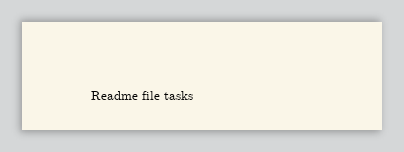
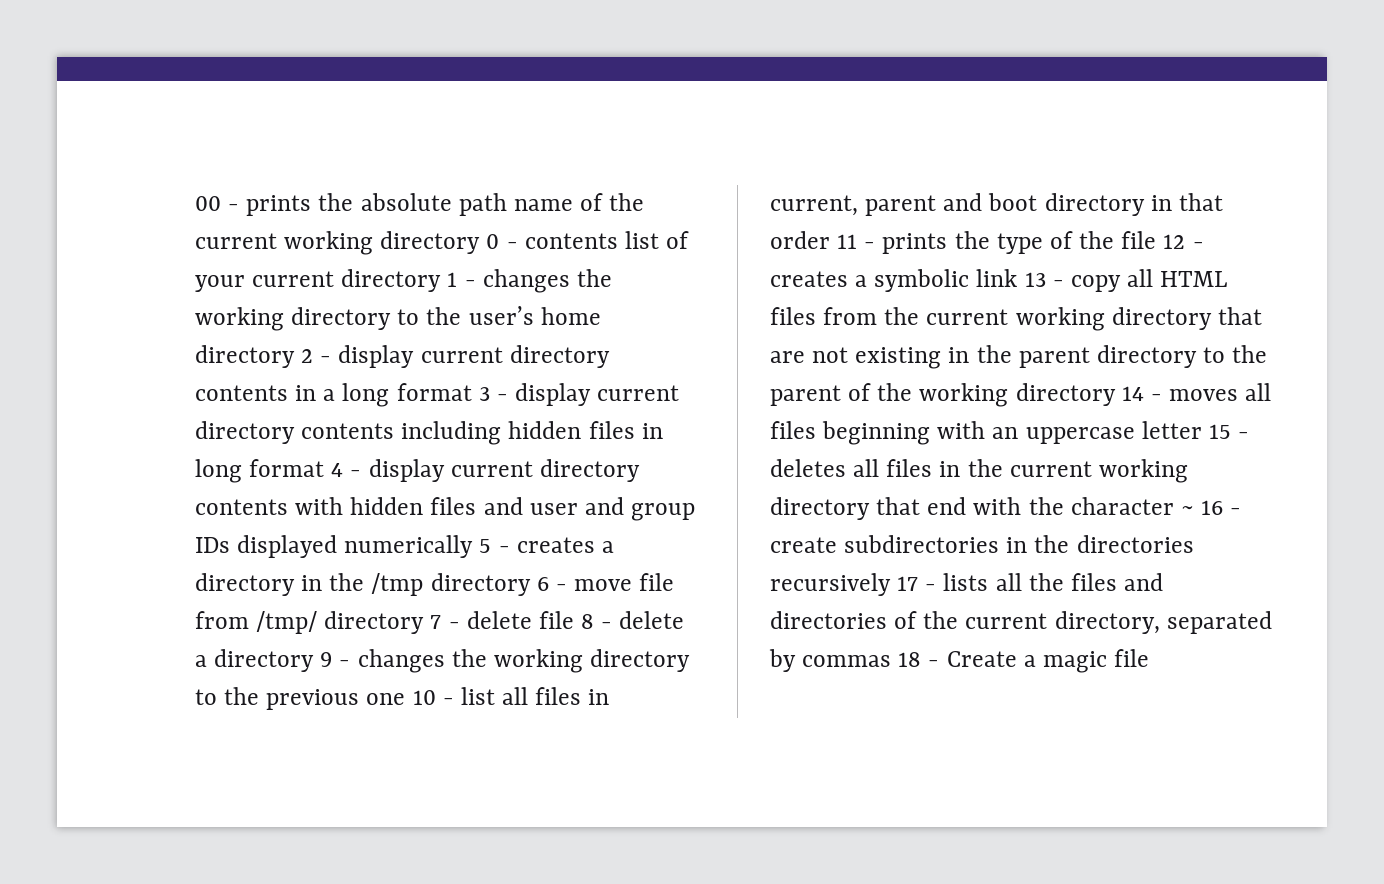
- Readme file tasks
+ 00 - prints the absolute path name of the current working directory 0 - contents list of your current directory 1 - changes the working directory to the user’s home directory 2 - display current directory contents in a long format 3 - display current directory contents including hidden files in long format 4 - display current directory contents with hidden files and user and group IDs displayed numerically 5 - creates a directory in the /tmp directory 6 - move file from /tmp/ directory 7 - delete file 8 - delete a directory 9 - changes the working directory to the previous one 10 - list all files in current, parent and boot directory in that order 11 - prints the type of the file 12 - creates a symbolic link 13 - copy all HTML files from the current working directory that are not existing in the parent directory to the parent of the working directory 14 - moves all files beginning with an uppercase letter 15 - deletes all files in the current working directory that end with the character ~ 16 - create subdirectories in the directories recursively 17 - lists all the files and directories of the current directory, separated by commas 18 - Create a magic file

